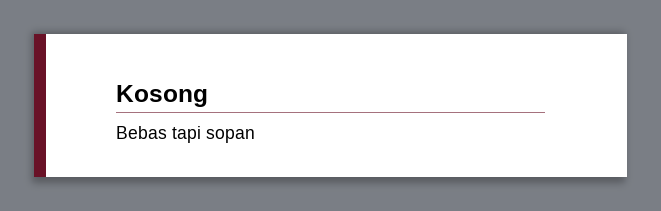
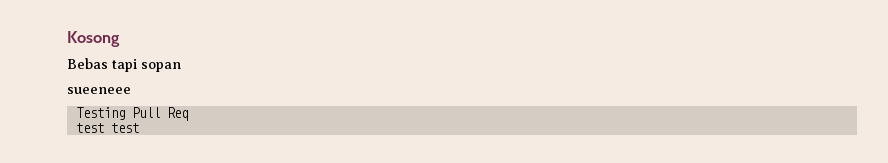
+ sueeneee
+ Testing Pull Req
+ test test

